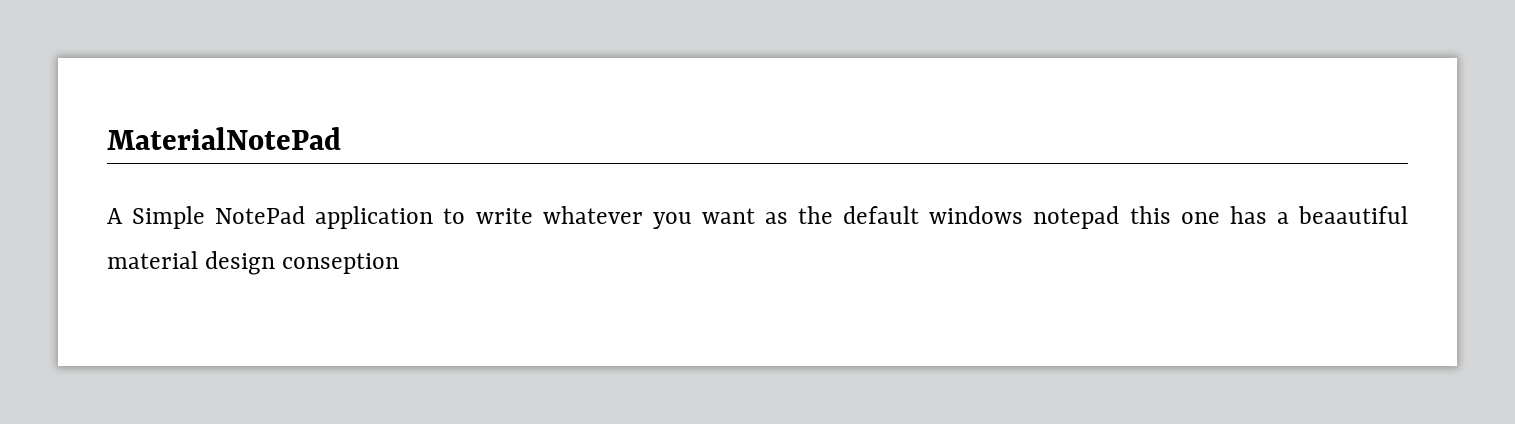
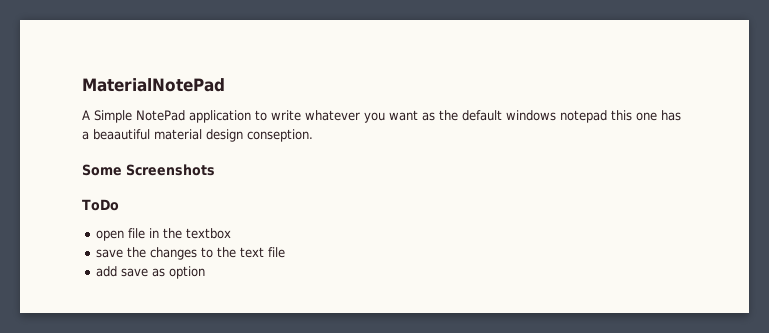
- A Simple NotePad application to write whatever you want as the default windows notepad this one has a beaautiful material design conseption
+ A Simple NotePad application to write whatever you want as the default windows notepad this one has a beaautiful material design conseption.
+ Some Screenshots
+ ToDo
+ open file in the textbox
+ save the changes to the text file
+ add save as option

